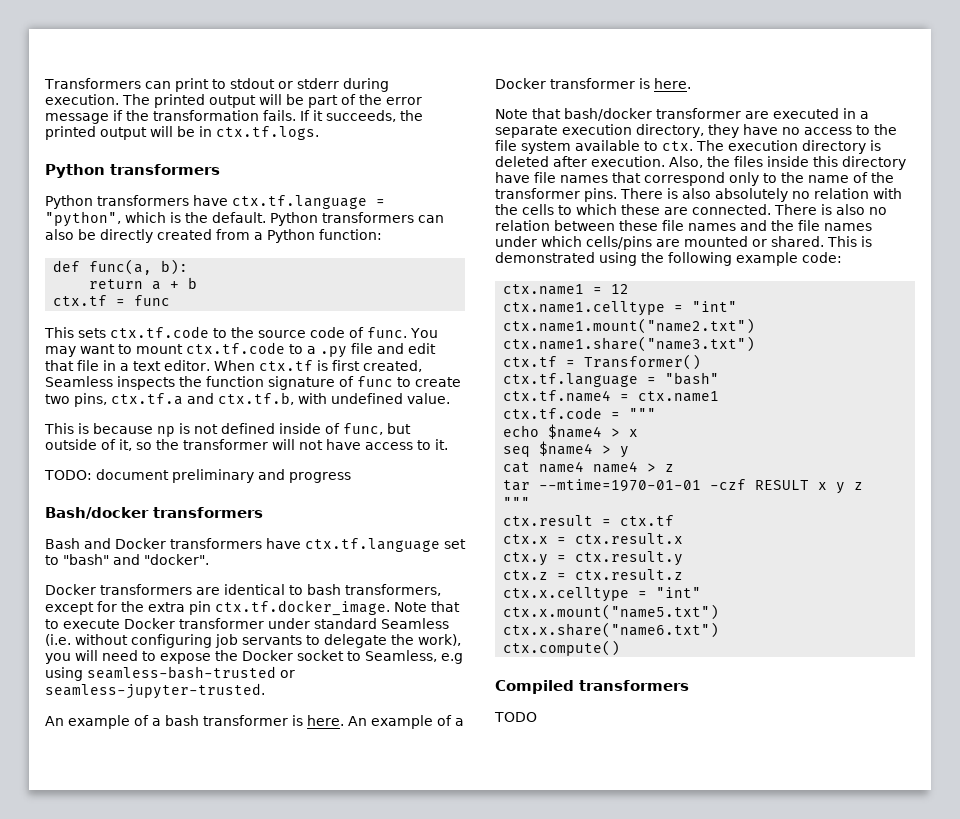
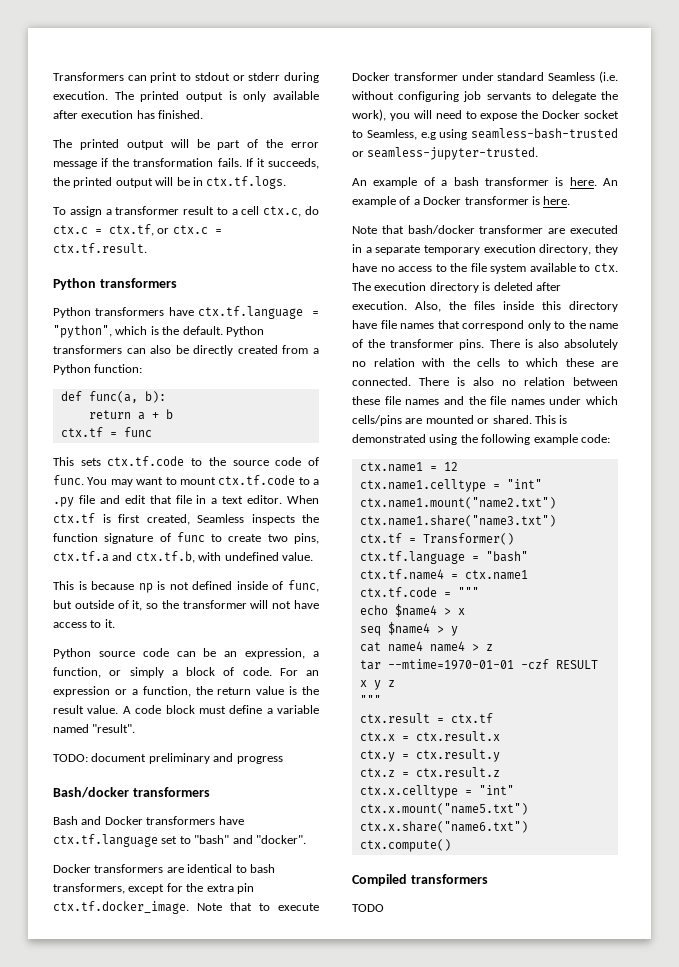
+ The printed output is only available after execution has finished.
+ To assign a transformer result to a cell ctx.c, do ctx.c = ctx.tf, or ctx.c = ctx.tf.result.
+ Python source code can be an expression, a function, or simply a block of code. For an expression or a function, the return value is the result value. A code block must define a variable named "result".
- Note that bash/docker transformer are executed in a separate execution directory, they have no access to the file system available to ctx.
+ Note that bash/docker transformer are executed in a separate temporary execution directory, they have no access to the file system available to ctx.

